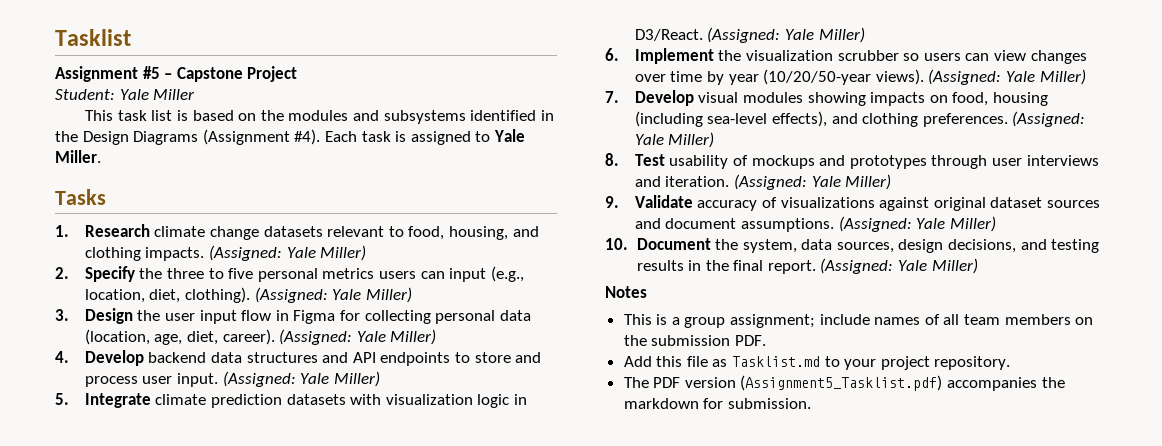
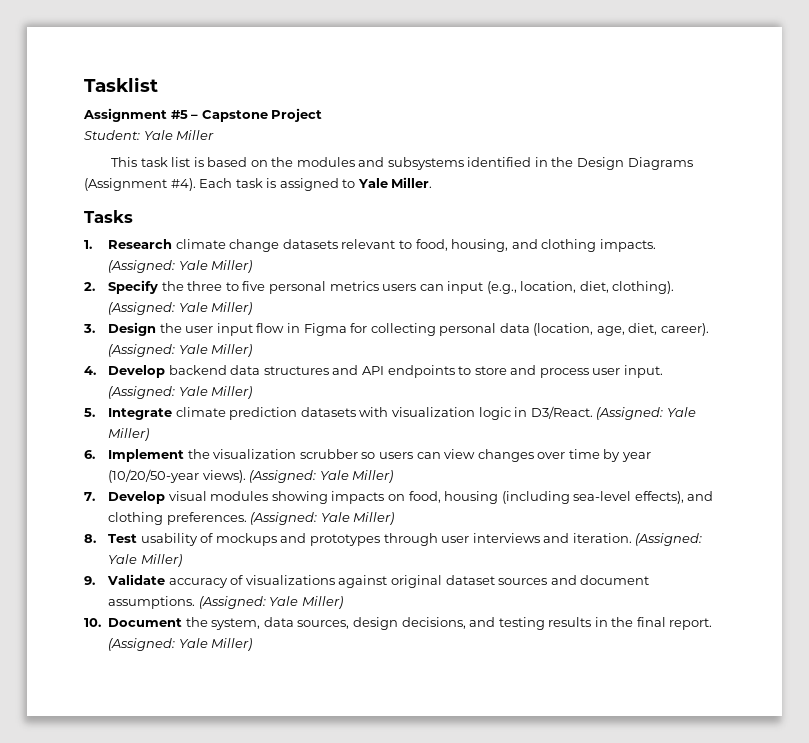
- Notes
- This is a group assignment; include names of all team members on the submission PDF.
- Add this file as Tasklist.md to your project repository.
- The PDF version (Assignment5_Tasklist.pdf) accompanies the markdown for submission.

